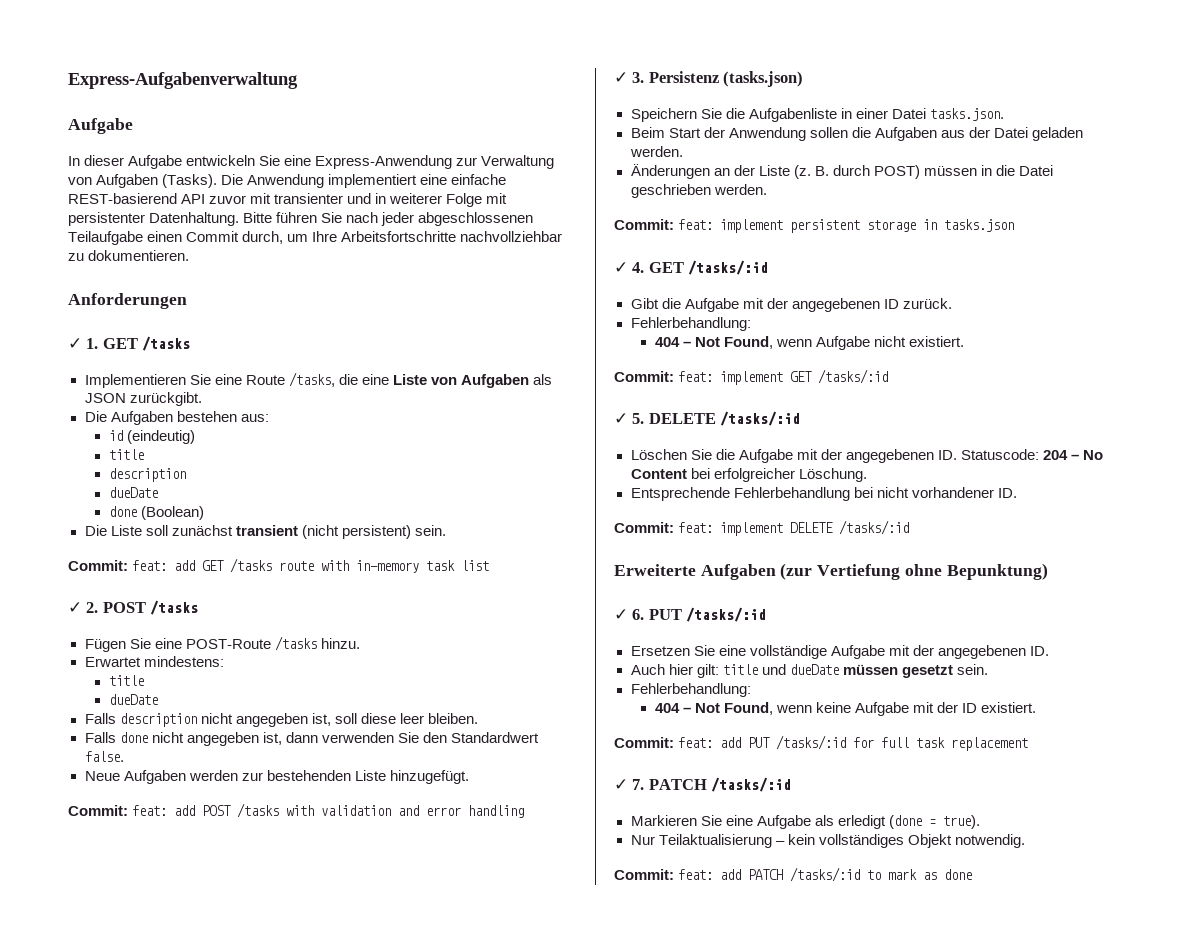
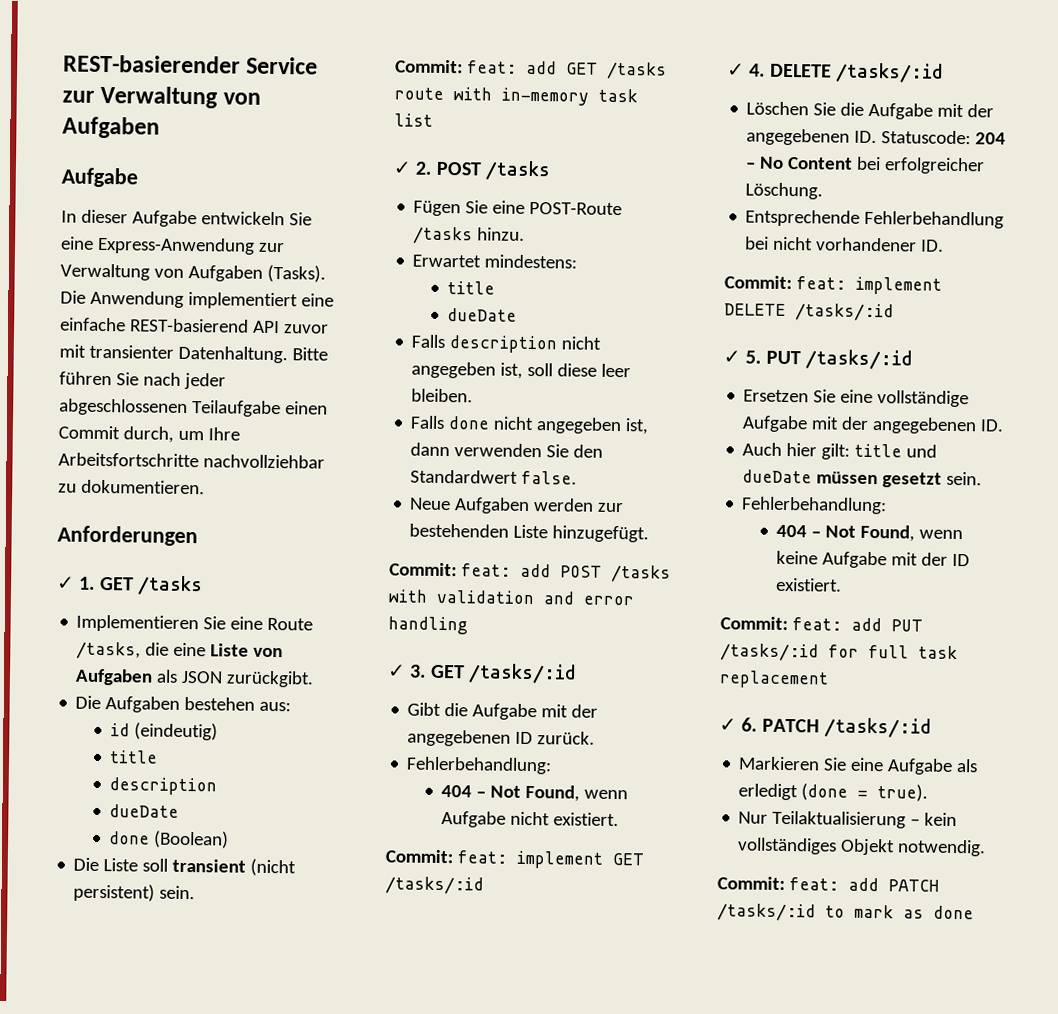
- Express-Aufgabenverwaltung
+ REST-basierender Service zur Verwaltung von Aufgaben
- Die Anwendung implementiert eine einfache REST-basierend API zuvor mit transienter und in weiterer Folge mit persistenter Datenhaltung.
+ Die Anwendung implementiert eine einfache REST-basierend API zuvor mit transienter Datenhaltung.
- Die Liste soll zunächst transient (nicht persistent) sein.
+ Die Liste soll transient (nicht persistent) sein.
- ✓ 3. Persistenz (tasks.json)
- Speichern Sie die Aufgabenliste in einer Datei tasks.json.
- Beim Start der Anwendung sollen die Aufgaben aus der Datei geladen werden.
- Änderungen an der Liste (z. B. durch POST) müssen in die Datei geschrieben werden.
- Commit: feat: implement persistent storage in tasks.json
- ✓ 4. GET /tasks/:id
+ ✓ 3. GET /tasks/:id
- ✓ 5. DELETE /tasks/:id
+ ✓ 4. DELETE /tasks/:id
- Erweiterte Aufgaben (zur Vertiefung ohne Bepunktung)
- ✓ 6. PUT /tasks/:id
+ ✓ 5. PUT /tasks/:id
- ✓ 7. PATCH /tasks/:id
+ ✓ 6. PATCH /tasks/:id

